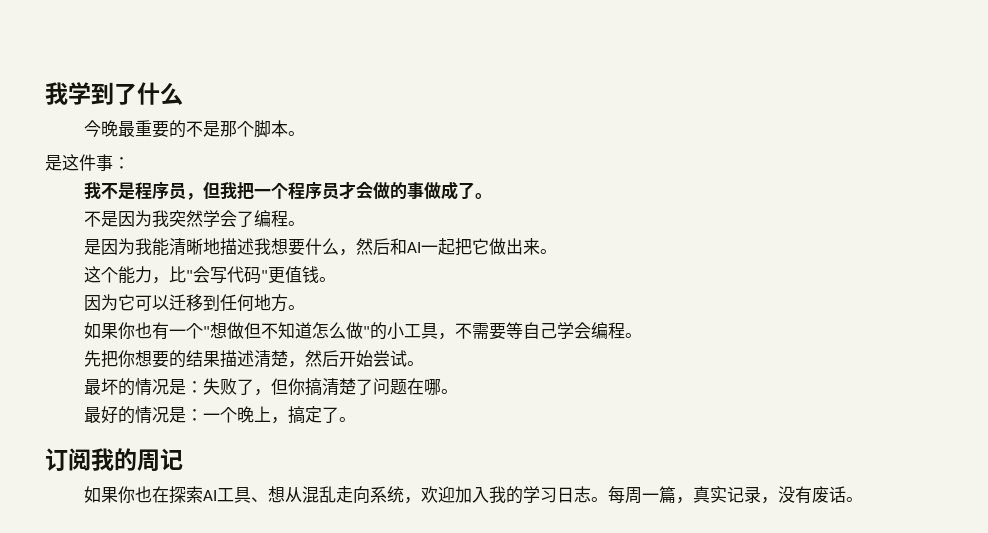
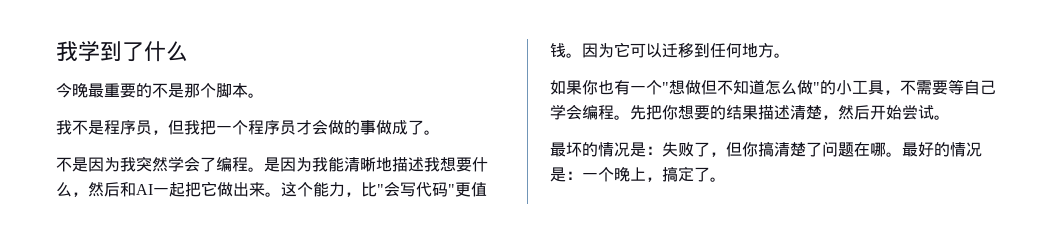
- 是这件事：
- 不是因为我突然学会了编程。
- 是因为我能清晰地描述我想要什么，然后和AI一起把它做出来。
- 这个能力，比"会写代码"更值钱。
- 因为它可以迁移到任何地方。
+ 不是因为我突然学会了编程。是因为我能清晰地描述我想要什么，然后和AI一起把它做出来。这个能力，比"会写代码"更值钱。因为它可以迁移到任何地方。
- 如果你也有一个"想做但不知道怎么做"的小工具，不需要等自己学会编程。
- 先把你想要的结果描述清楚，然后开始尝试。
+ 如果你也有一个"想做但不知道怎么做"的小工具，不需要等自己学会编程。先把你想要的结果描述清楚，然后开始尝试。
- 最坏的情况是：失败了，但你搞清楚了问题在哪。
- 最好的情况是：一个晚上，搞定了。
+ 最坏的情况是：失败了，但你搞清楚了问题在哪。最好的情况是：一个晚上，搞定了。
- 订阅我的周记
- 如果你也在探索AI工具、想从混乱走向系统，欢迎加入我的学习日志。每周一篇，真实记录，没有废话。

